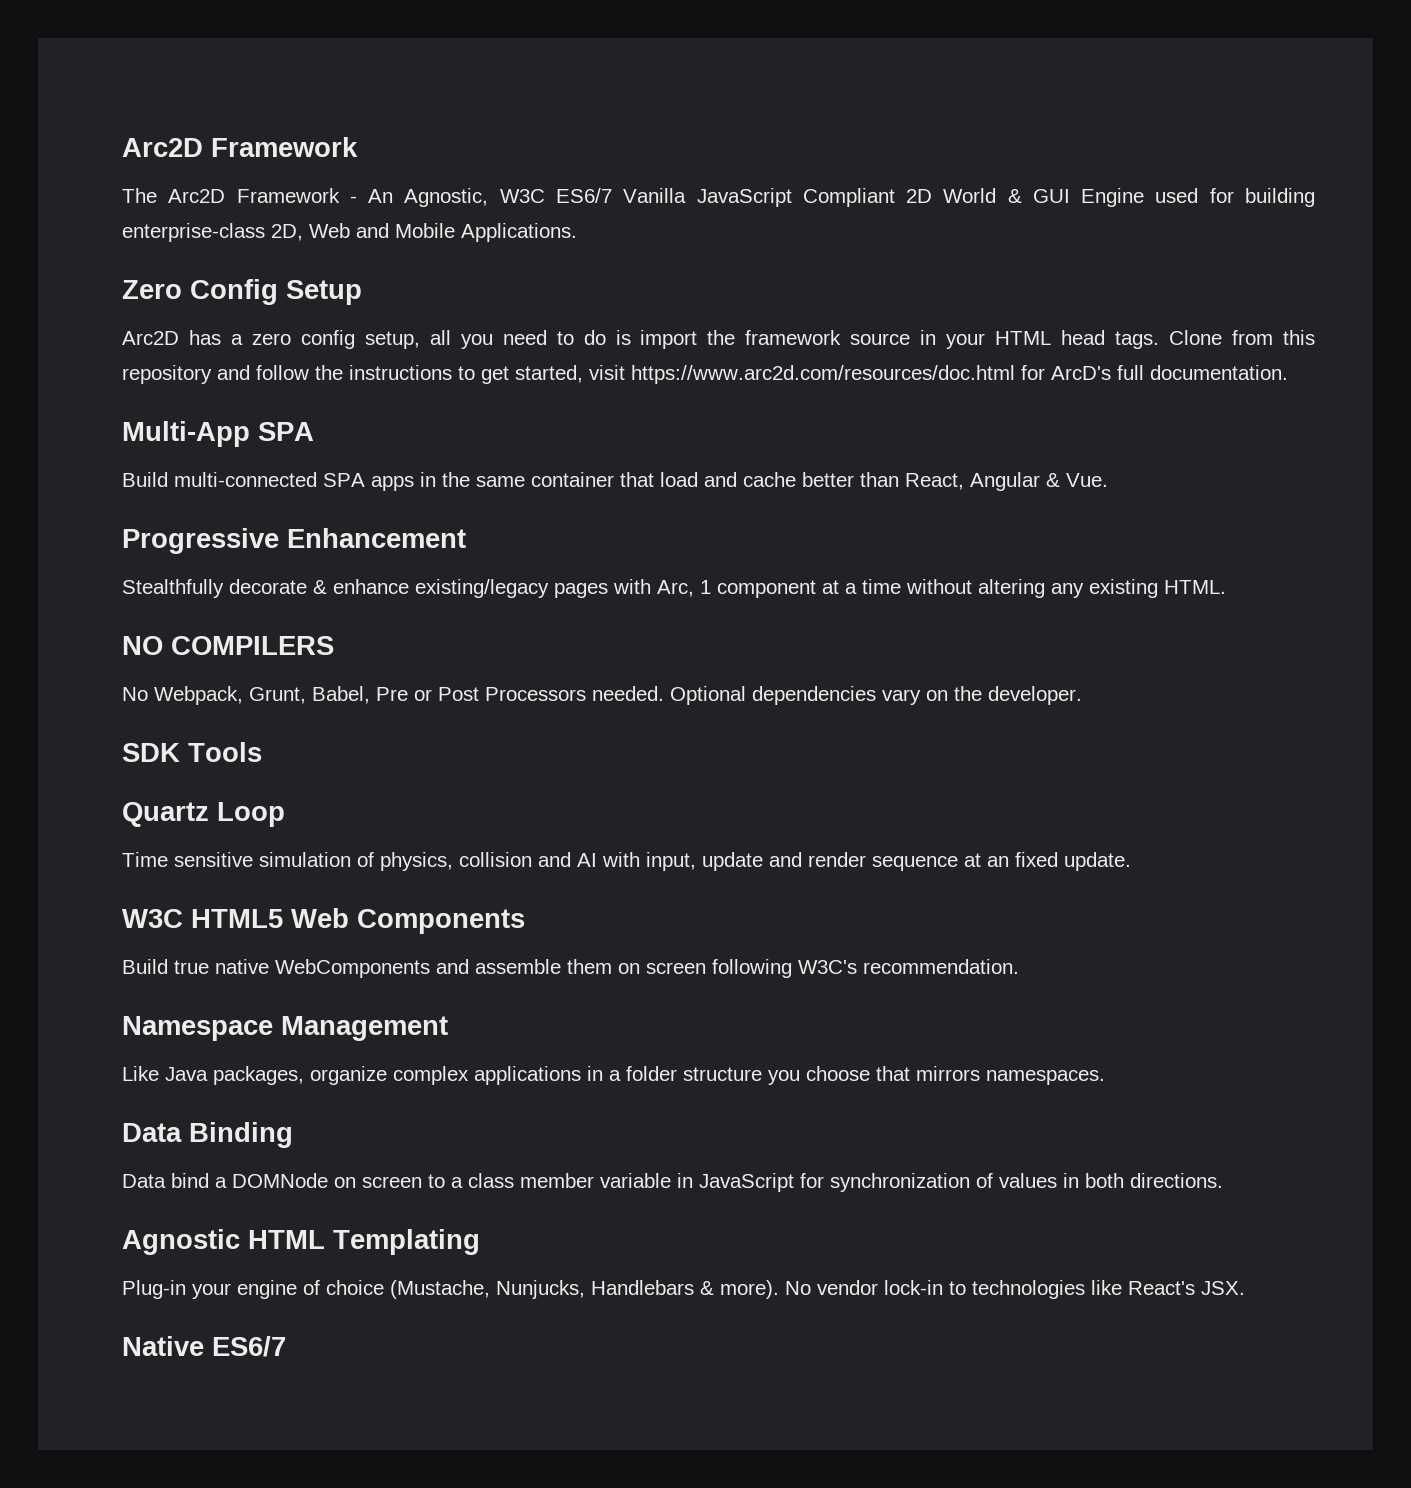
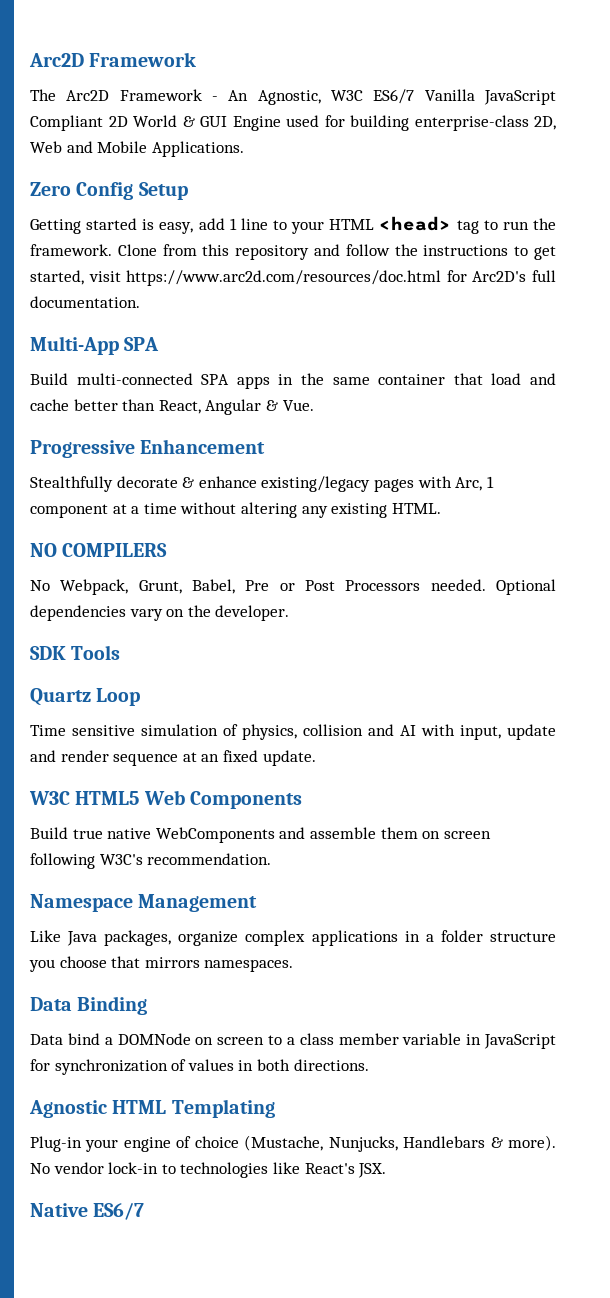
- Arc2D has a zero config setup, all you need to do is import the framework source in your HTML head tags.
+ Getting started is easy, add 1 line to your HTML <head> tag to run the framework.
- Clone from this repository and follow the instructions to get started, visit https://www.arc2d.com/resources/doc.html for ArcD's full documentation.
+ Clone from this repository and follow the instructions to get started, visit https://www.arc2d.com/resources/doc.html for Arc2D's full documentation.

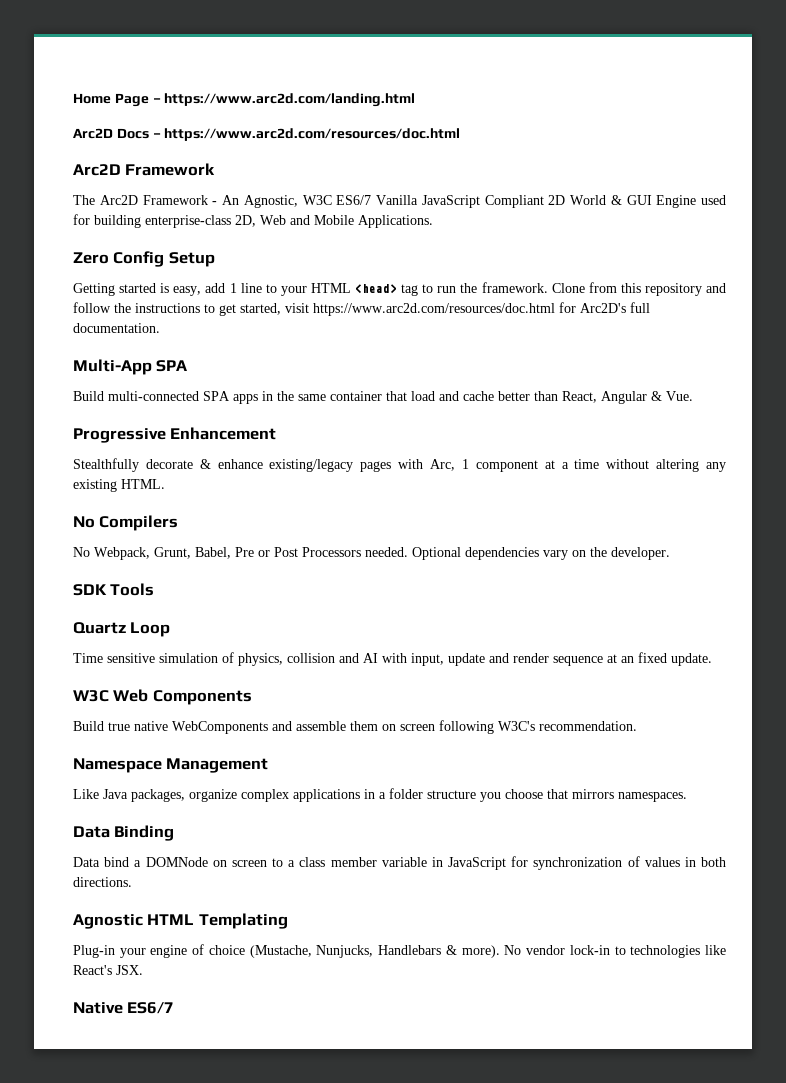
+ Home Page – https://www.arc2d.com/landing.html
+ Arc2D Docs – https://www.arc2d.com/resources/doc.html
- NO COMPILERS
+ No Compilers
- W3C HTML5 Web Components
+ W3C Web Components

